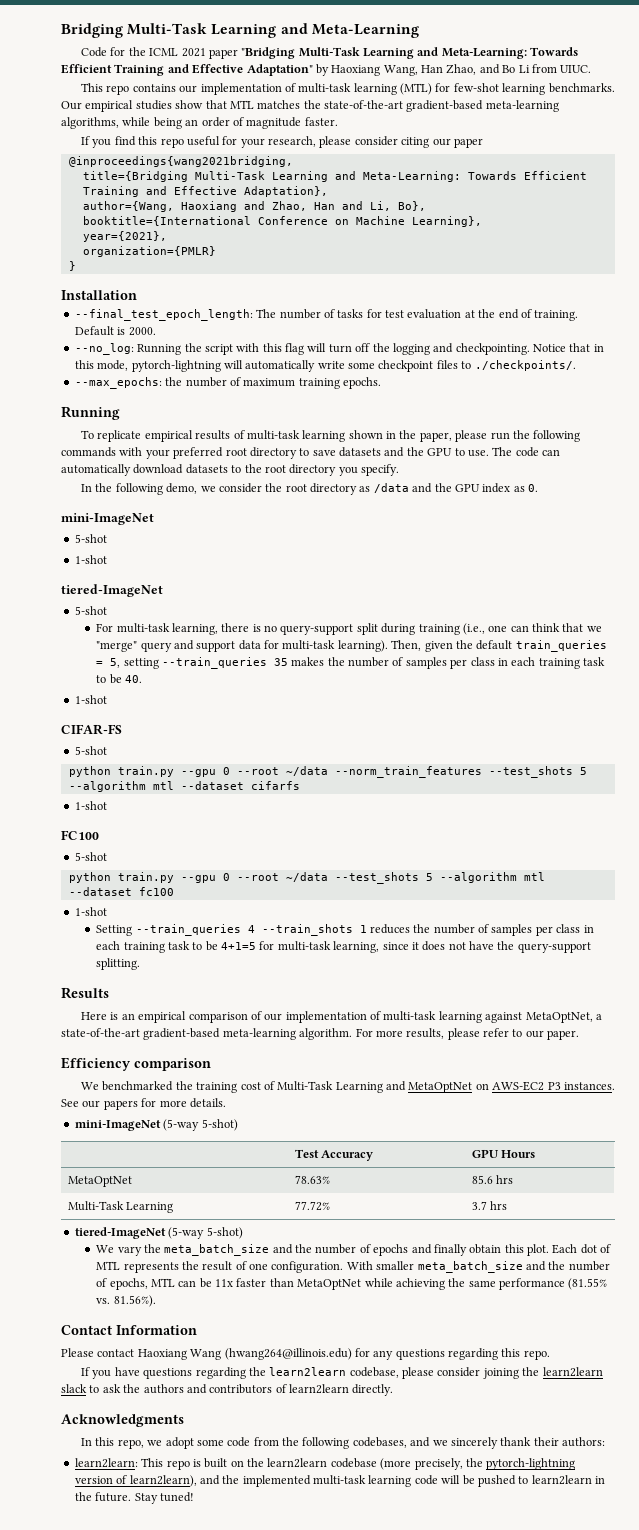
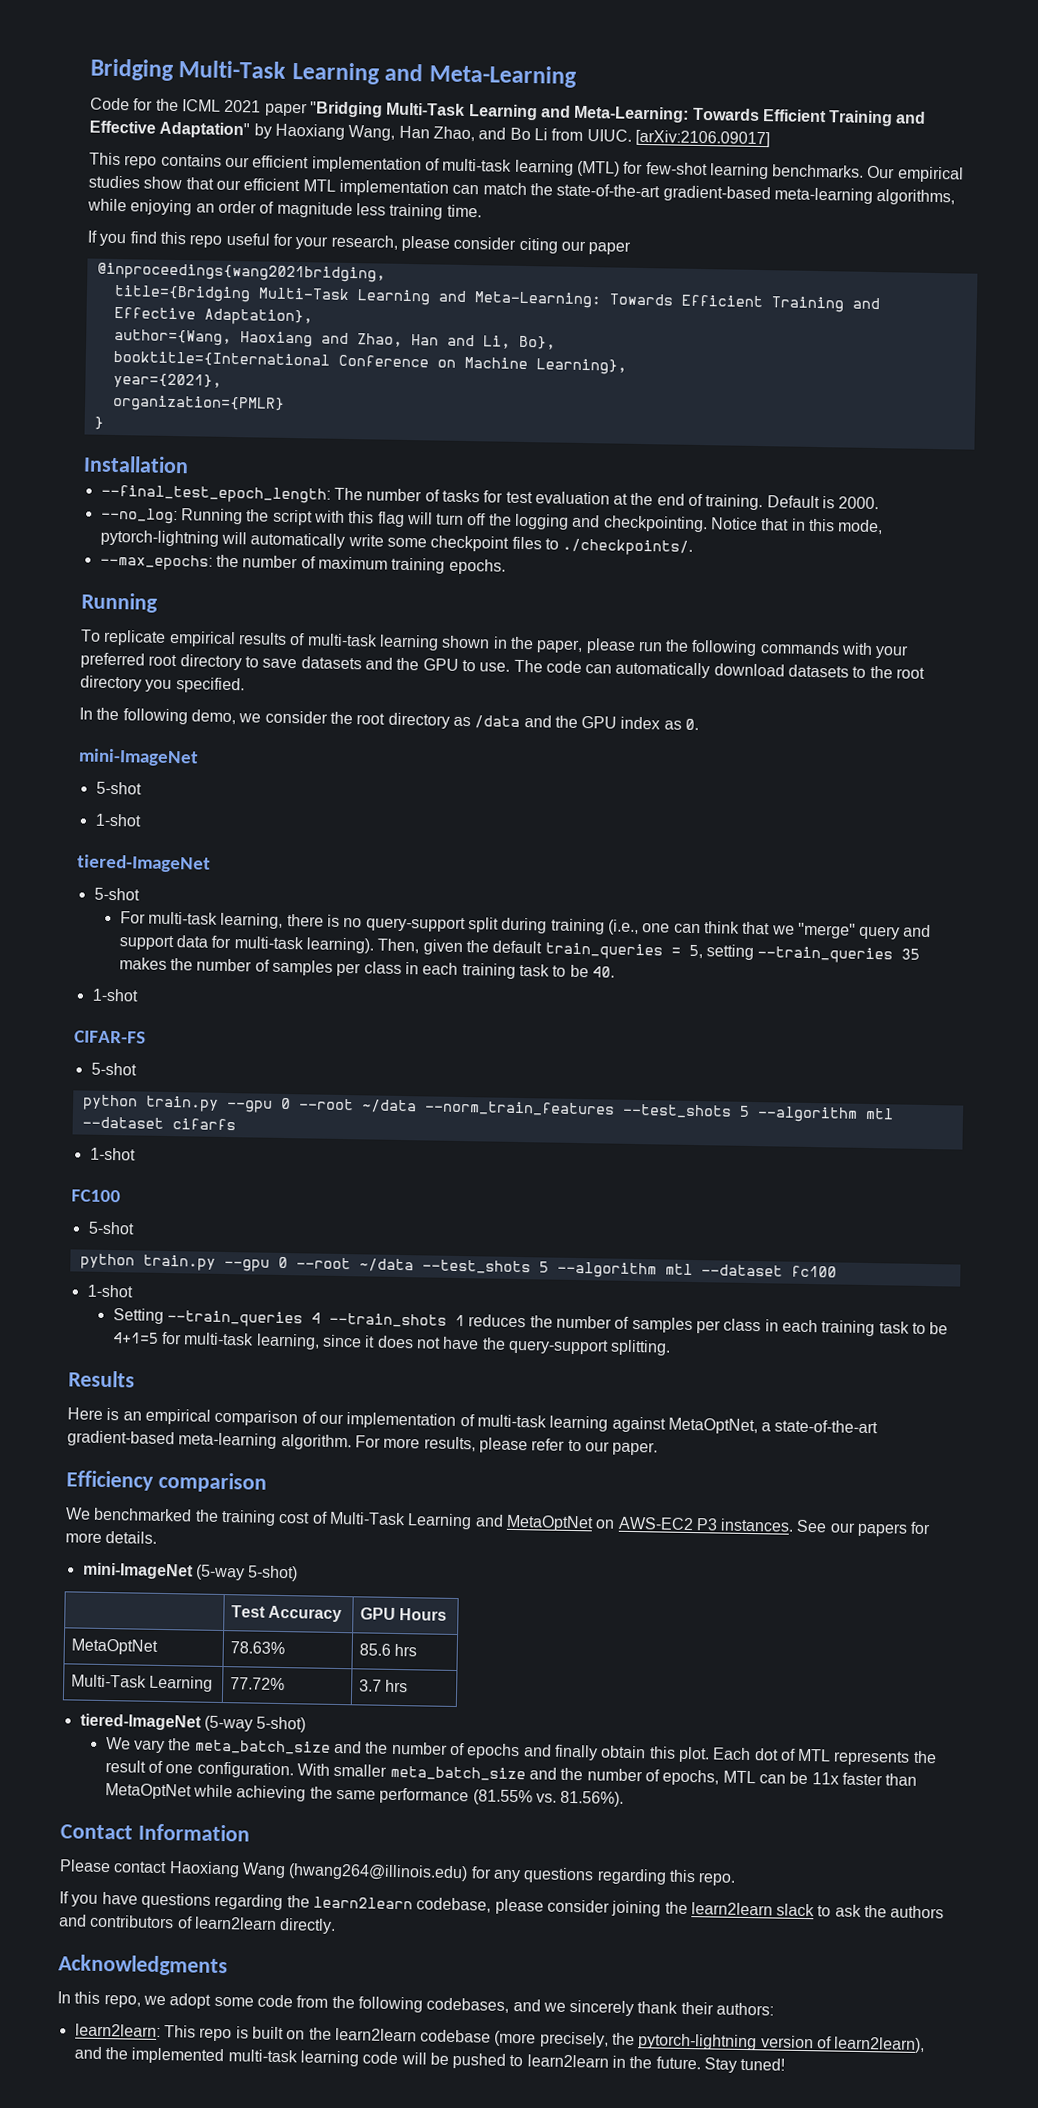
+ [arXiv:2106.09017]
- This repo contains our implementation of multi-task learning (MTL) for few-shot learning benchmarks.
+ This repo contains our efficient implementation of multi-task learning (MTL) for few-shot learning benchmarks.
- Our empirical studies show that MTL matches the state-of-the-art gradient-based meta-learning algorithms, while being an order of magnitude faster.
+ Our empirical studies show that our efficient MTL implementation can match the state-of-the-art gradient-based meta-learning algorithms, while enjoying an order of magnitude less training time.
- The code can automatically download datasets to the root directory you specify.
+ The code can automatically download datasets to the root directory you specified.

